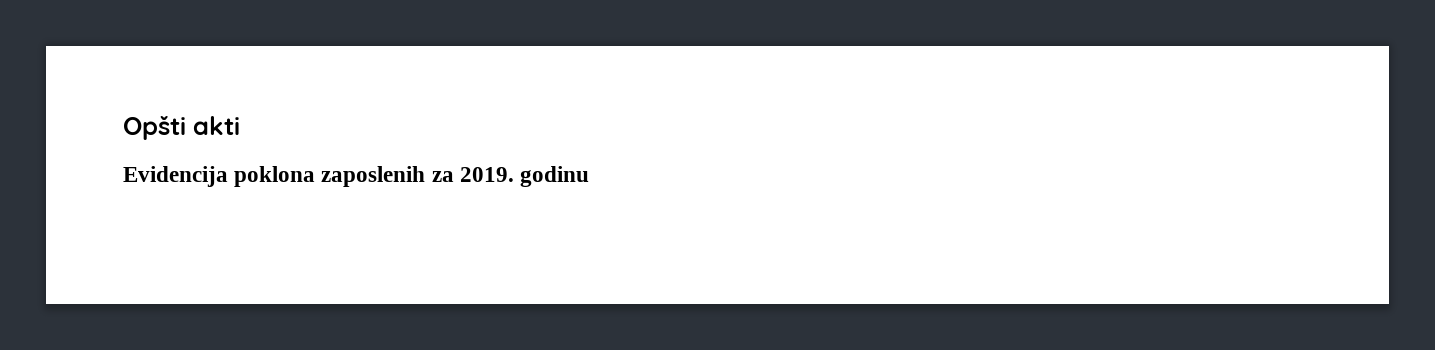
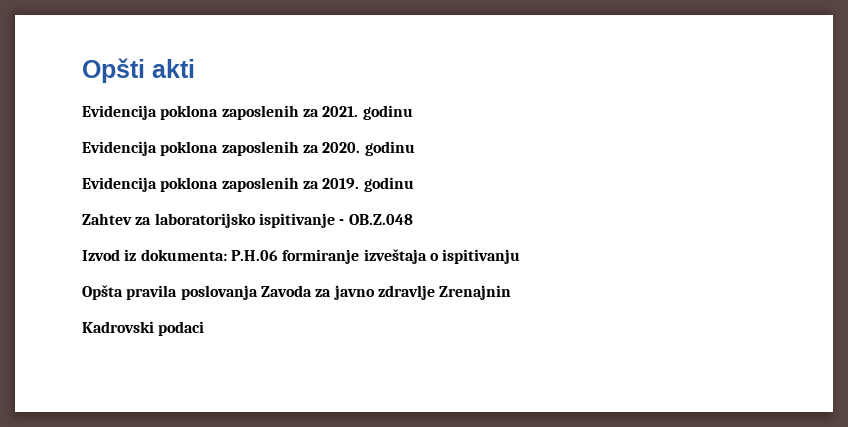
+ Evidencija poklona zaposlenih za 2021. godinu
+ Evidencija poklona zaposlenih za 2020. godinu
+ Zahtev za laboratorijsko ispitivanje - OB.Z.048
+ Izvod iz dokumenta: P.H.06 formiranje izveštaja o ispitivanju
+ Opšta pravila poslovanja Zavoda za javno zdravlje Zrenajnin
+ Kadrovski podaci

